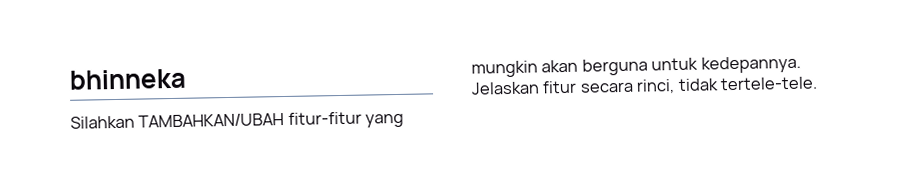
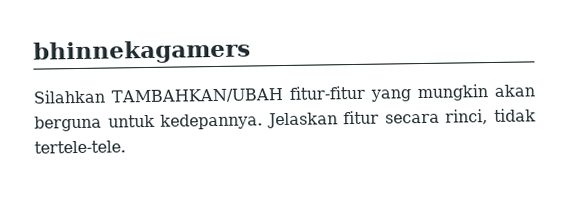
- bhinneka
+ bhinnekagamers

